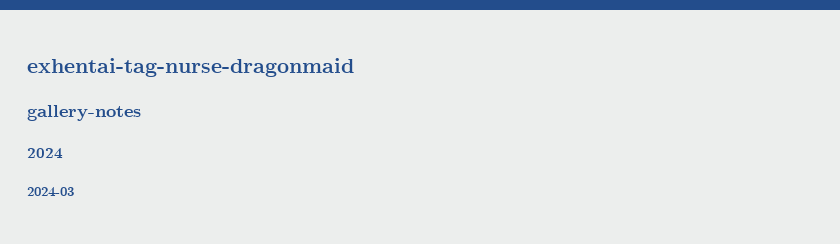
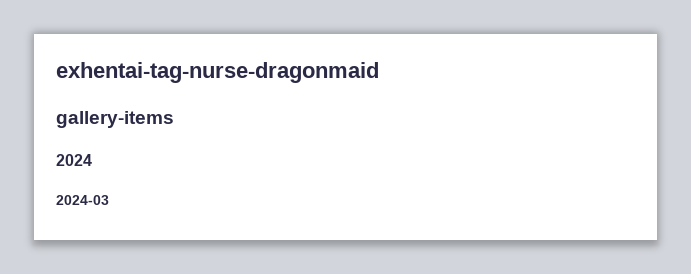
- gallery-notes
+ gallery-items

